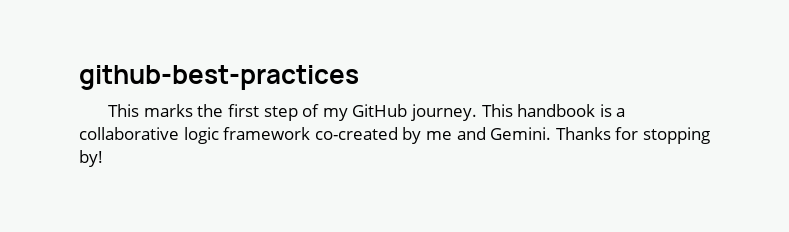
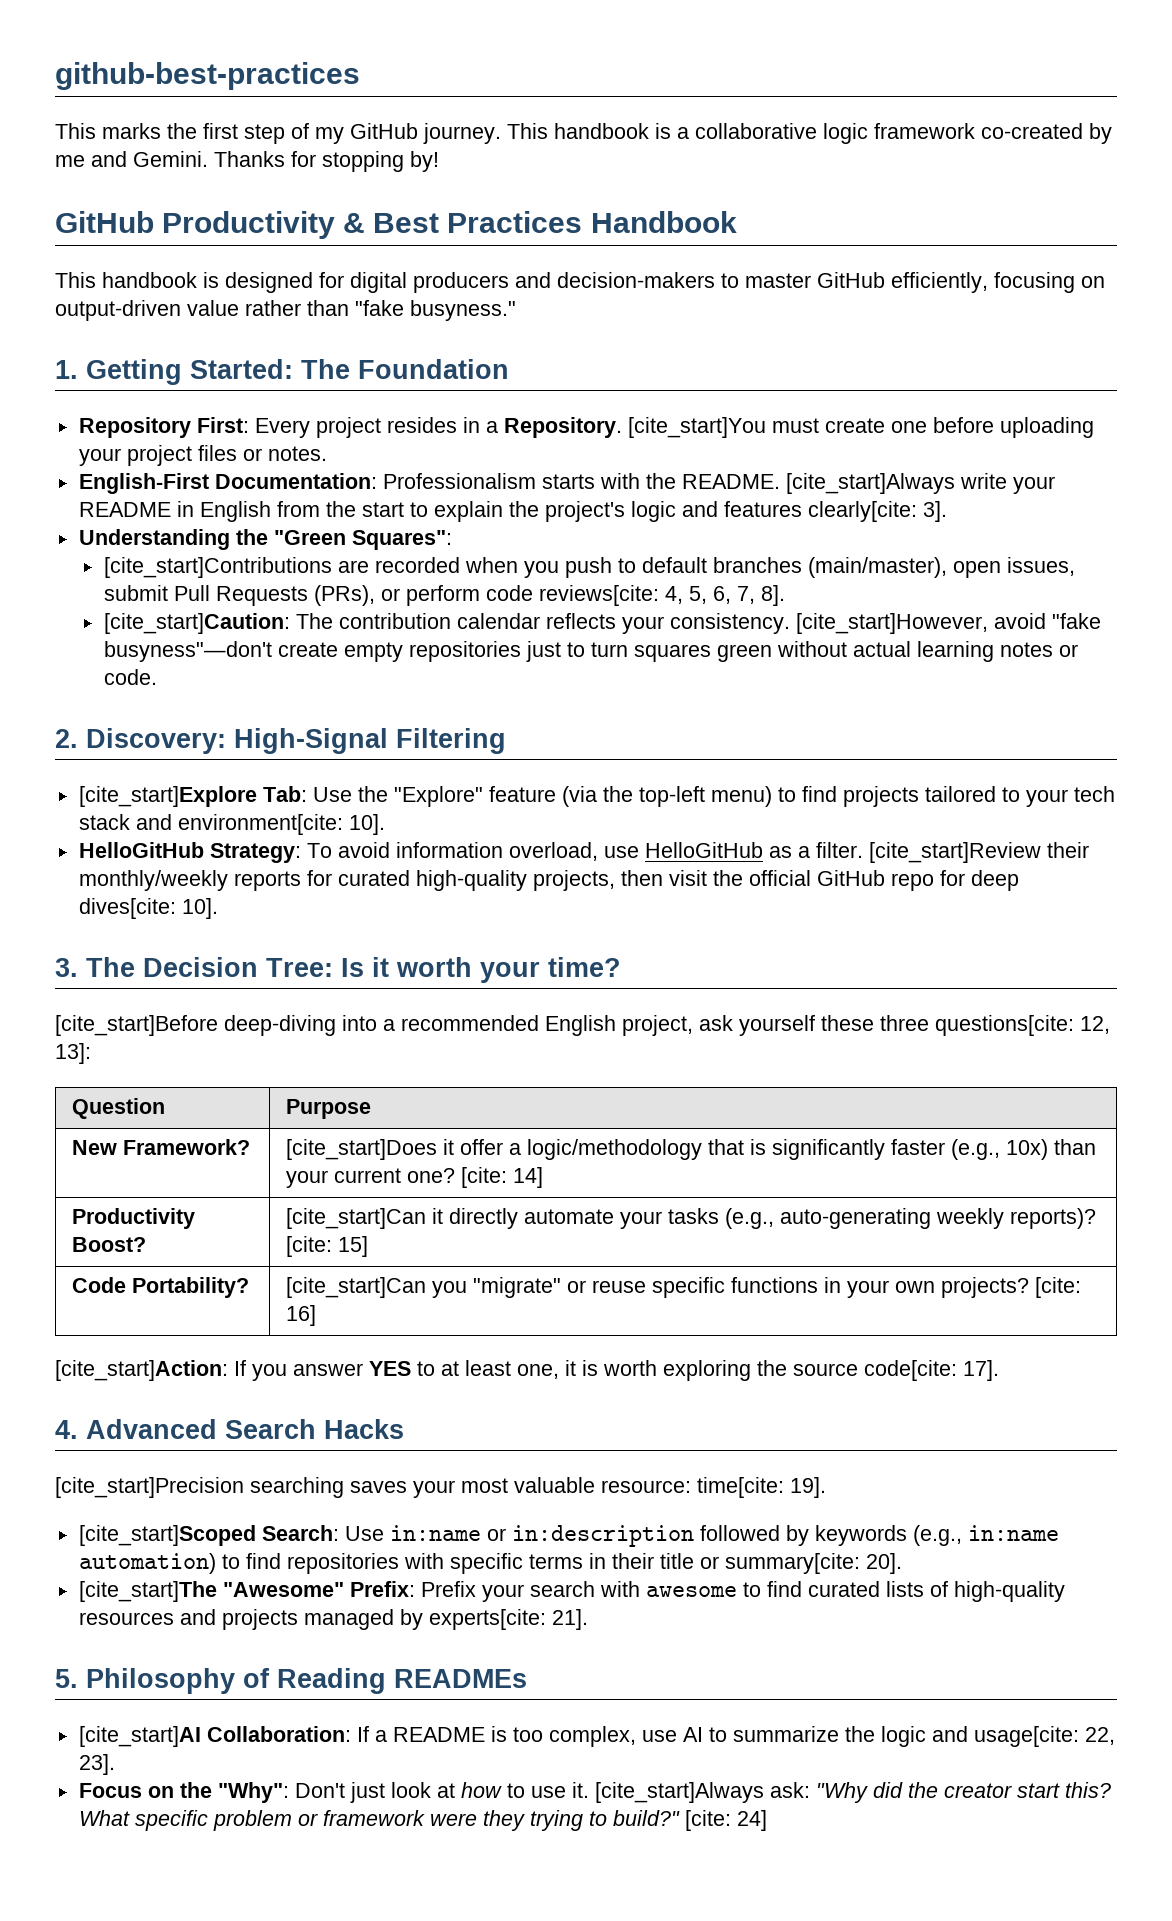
+ GitHub Productivity & Best Practices Handbook
+ This handbook is designed for digital producers and decision-makers to master GitHub efficiently, focusing on output-driven value rather than "fake busyness."
+ 1. Getting Started: The Foundation
+ Repository First: Every project resides in a Repository. [cite_start]You must create one before uploading your project files or notes.
+ English-First Documentation: Professionalism starts with the README. [cite_start]Always write your README in English from the start to explain the project's logic and features clearly[cite: 3].
+ Understanding the "Green Squares":
+ [cite_start]Contributions are recorded when you push to default branches (main/master), open issues, submit Pull Requests (PRs), or perform code reviews[cite: 4, 5, 6, 7, 8].
+ [cite_start]Caution: The contribution calendar reflects your consistency. [cite_start]However, avoid "fake busyness"—don't create empty repositories just to turn squares green without actual learning notes or code.
+ 2. Discovery: High-Signal Filtering
+ [cite_start]Explore Tab: Use the "Explore" feature (via the top-left menu) to find projects tailored to your tech stack and environment[cite: 10].
+ HelloGitHub Strategy: To avoid information overload, use HelloGitHub as a filter. [cite_start]Review their monthly/weekly reports for curated high-quality projects, then visit the official GitHub repo for deep dives[cite: 10].
+ 3. The Decision Tree: Is it worth your time?
+ [cite_start]Before deep-diving into a recommended English project, ask yourself these three questions[cite: 12, 13]:
+ Question | Purpose
+ New Framework? | [cite_start]Does it offer a logic/methodology that is significantly faster (e.g., 10x) than your current one? [cite: 14]
+ Productivity Boost? | [cite_start]Can it directly automate your tasks (e.g., auto-generating weekly reports)? [cite: 15]
+ Code Portability? | [cite_start]Can you "migrate" or reuse specific functions in your own projects? [cite: 16]
+ [cite_start]Action: If you answer YES to at least one, it is worth exploring the source code[cite: 17].
+ 4. Advanced Search Hacks
+ [cite_start]Precision searching saves your most valuable resource: time[cite: 19].
+ [cite_start]Scoped Search: Use in:name or in:description followed by keywords (e.g., in:name automation) to find repositories with specific terms in their title or summary[cite: 20].
+ [cite_start]The "Awesome" Prefix: Prefix your search with awesome to find curated lists of high-quality resources and projects managed by experts[cite: 21].
+ 5. Philosophy of Reading READMEs
+ [cite_start]AI Collaboration: If a README is too complex, use AI to summarize the logic and usage[cite: 22, 23].
+ Focus on the "Why": Don't just look at how to use it. [cite_start]Always ask: "Why did the creator start this? What specific problem or framework were they trying to build?" [cite: 24]

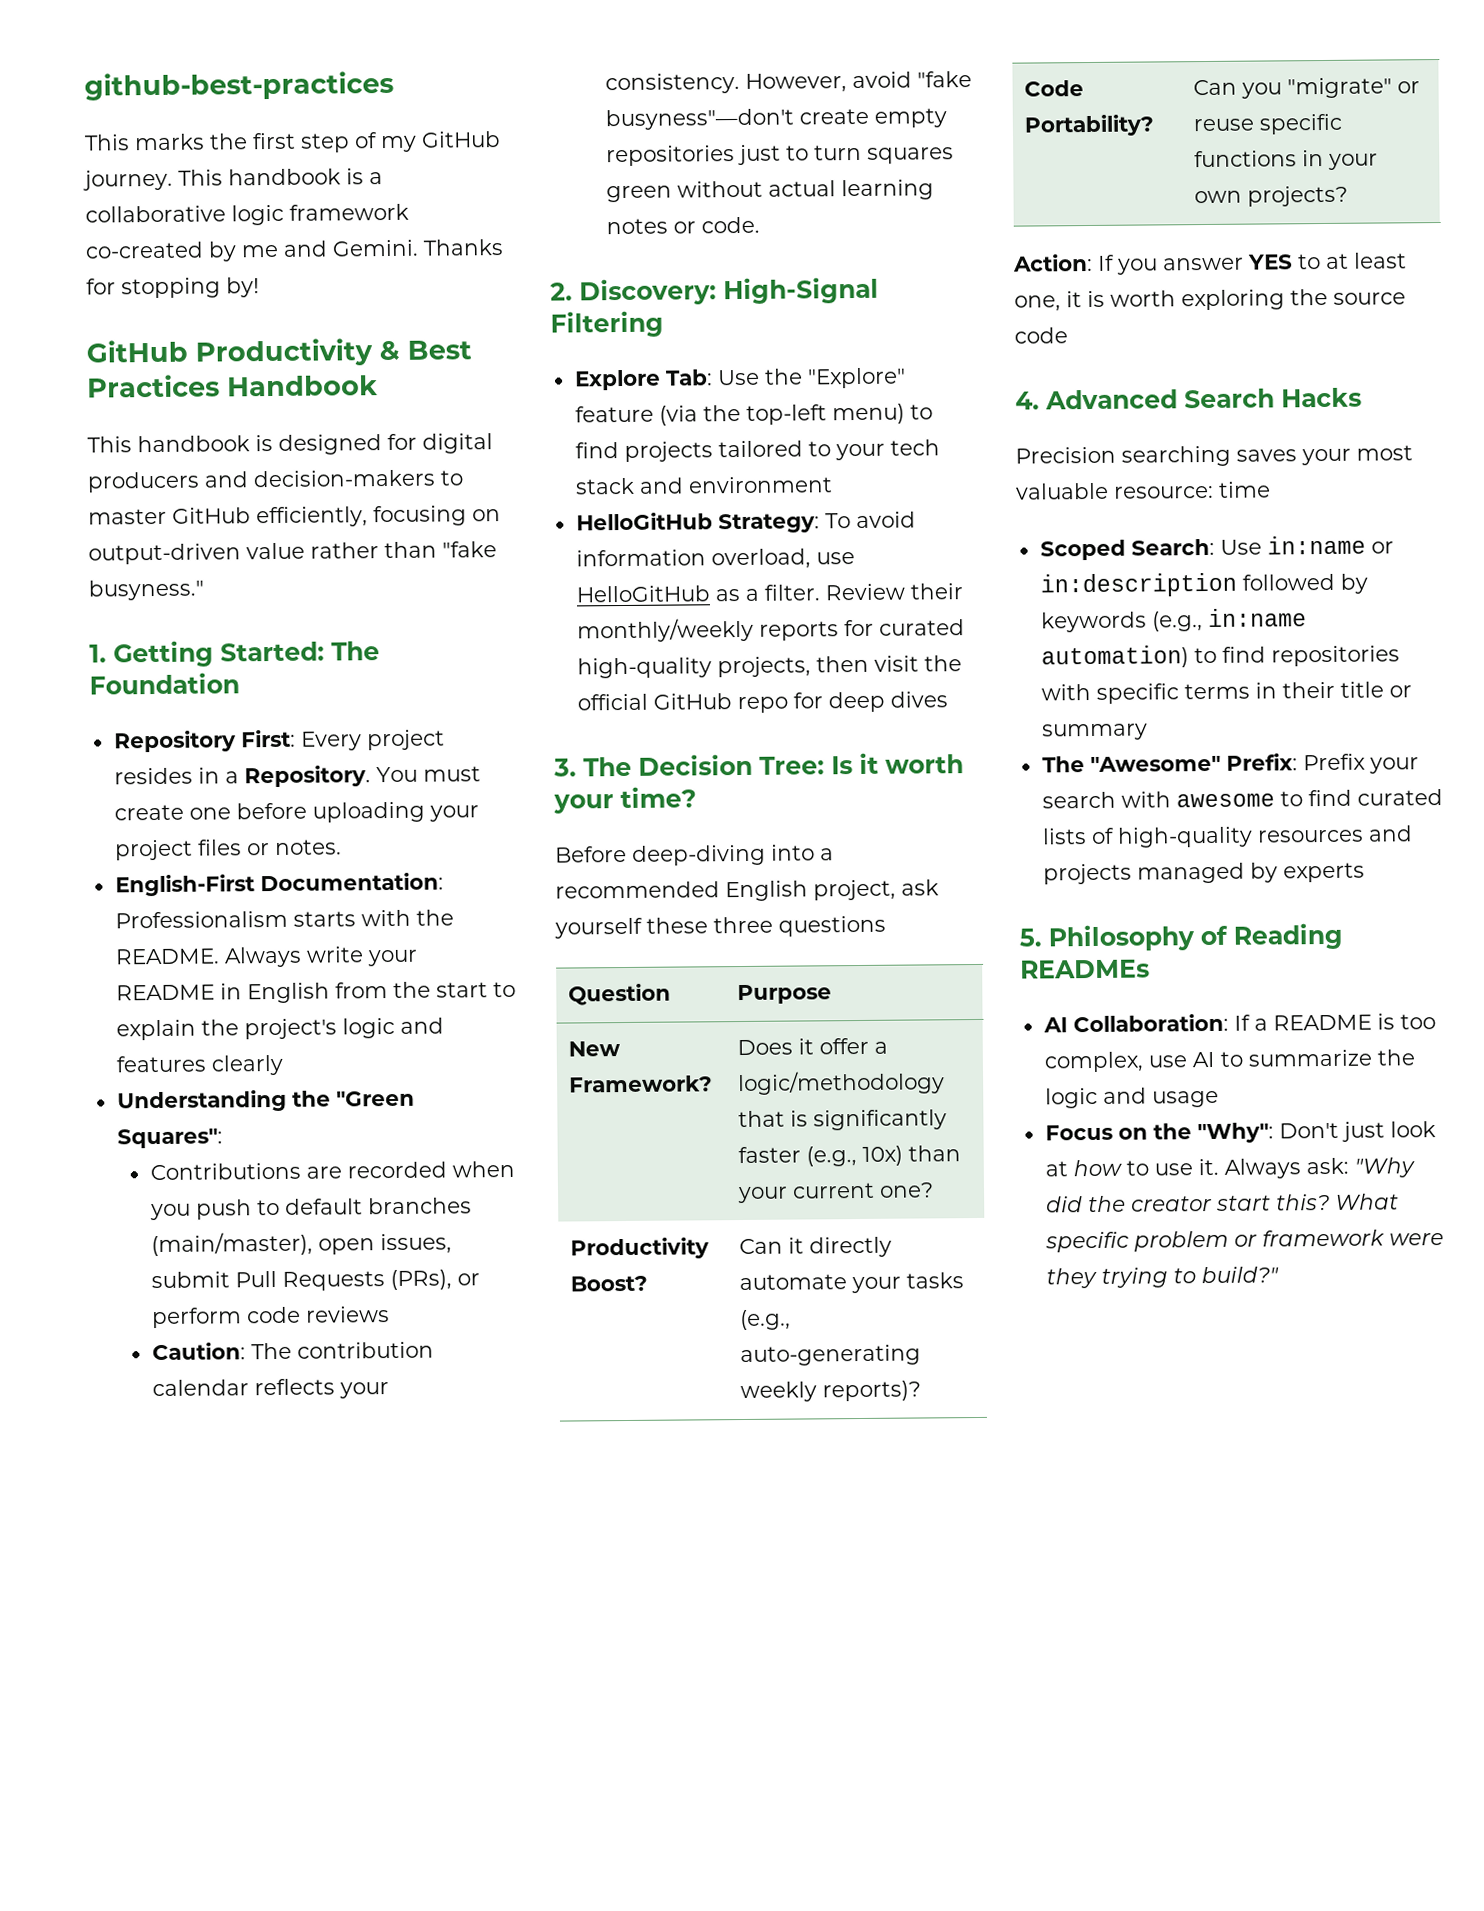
- [cite_start]You must create one before uploading your project files or notes.
+ You must create one before uploading your project files or notes.
- [cite_start]Always write your README in English from the start to explain the project's logic and features clearly[cite: 3].
+ Always write your README in English from the start to explain the project's logic and features clearly
- [cite_start]Contributions are recorded when you push to default branches (main/master), open issues, submit Pull Requests (PRs), or perform code reviews[cite: 4, 5, 6, 7, 8].
- [cite_start]Caution: The contribution calendar reflects your consistency.
+ Contributions are recorded when you push to default branches (main/master), open issues, submit Pull Requests (PRs), or perform code reviews
+ Caution: The contribution calendar reflects your consistency.
- [cite_start]However, avoid "fake busyness"—don't create empty repositories just to turn squares green without actual learning notes or code.
+ However, avoid "fake busyness"—don't create empty repositories just to turn squares green without actual learning notes or code.
- [cite_start]Explore Tab: Use the "Explore" feature (via the top-left menu) to find projects tailored to your tech stack and environment[cite: 10].
+ Explore Tab: Use the "Explore" feature (via the top-left menu) to find projects tailored to your tech stack and environment
- [cite_start]Review their monthly/weekly reports for curated high-quality projects, then visit the official GitHub repo for deep dives[cite: 10].
+ Review their monthly/weekly reports for curated high-quality projects, then visit the official GitHub repo for deep dives
- [cite_start]Before deep-diving into a recommended English project, ask yourself these three questions[cite: 12, 13]:
+ Before deep-diving into a recommended English project, ask yourself these three questions
- New Framework? | [cite_start]Does it offer a logic/methodology that is significantly faster (e.g., 10x) than your current one? [cite: 14]
+ New Framework? | Does it offer a logic/methodology that is significantly faster (e.g., 10x) than your current one?
- Productivity Boost? | [cite_start]Can it directly automate your tasks (e.g., auto-generating weekly reports)? [cite: 15]
+ Productivity Boost? | Can it directly automate your tasks (e.g., auto-generating weekly reports)?
- Code Portability? | [cite_start]Can you "migrate" or reuse specific functions in your own projects? [cite: 16]
- [cite_start]Action: If you answer YES to at least one, it is worth exploring the source code[cite: 17].
+ Code Portability? | Can you "migrate" or reuse specific functions in your own projects?
+ Action: If you answer YES to at least one, it is worth exploring the source code
- [cite_start]Precision searching saves your most valuable resource: time[cite: 19].
- [cite_start]Scoped Search: Use in:name or in:description followed by keywords (e.g., in:name automation) to find repositories with specific terms in their title or summary[cite: 20].
- [cite_start]The "Awesome" Prefix: Prefix your search with awesome to find curated lists of high-quality resources and projects managed by experts[cite: 21].
+ Precision searching saves your most valuable resource: time
+ Scoped Search: Use in:name or in:description followed by keywords (e.g., in:name automation) to find repositories with specific terms in their title or summary
+ The "Awesome" Prefix: Prefix your search with awesome to find curated lists of high-quality resources and projects managed by experts
- [cite_start]AI Collaboration: If a README is too complex, use AI to summarize the logic and usage[cite: 22, 23].
+ AI Collaboration: If a README is too complex, use AI to summarize the logic and usage
- [cite_start]Always ask: "Why did the creator start this?
+ Always ask: "Why did the creator start this?
- [cite: 24]

